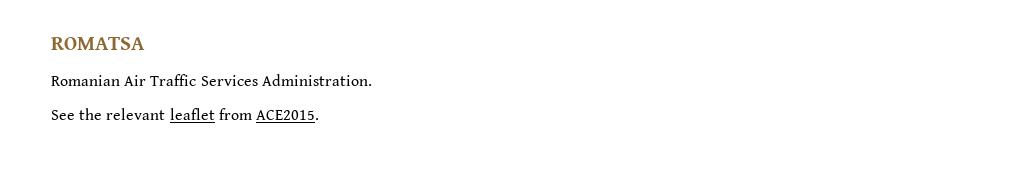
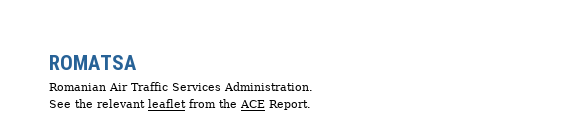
- See the relevant leaflet from ACE2015.
+ See the relevant leaflet from the ACE Report.

